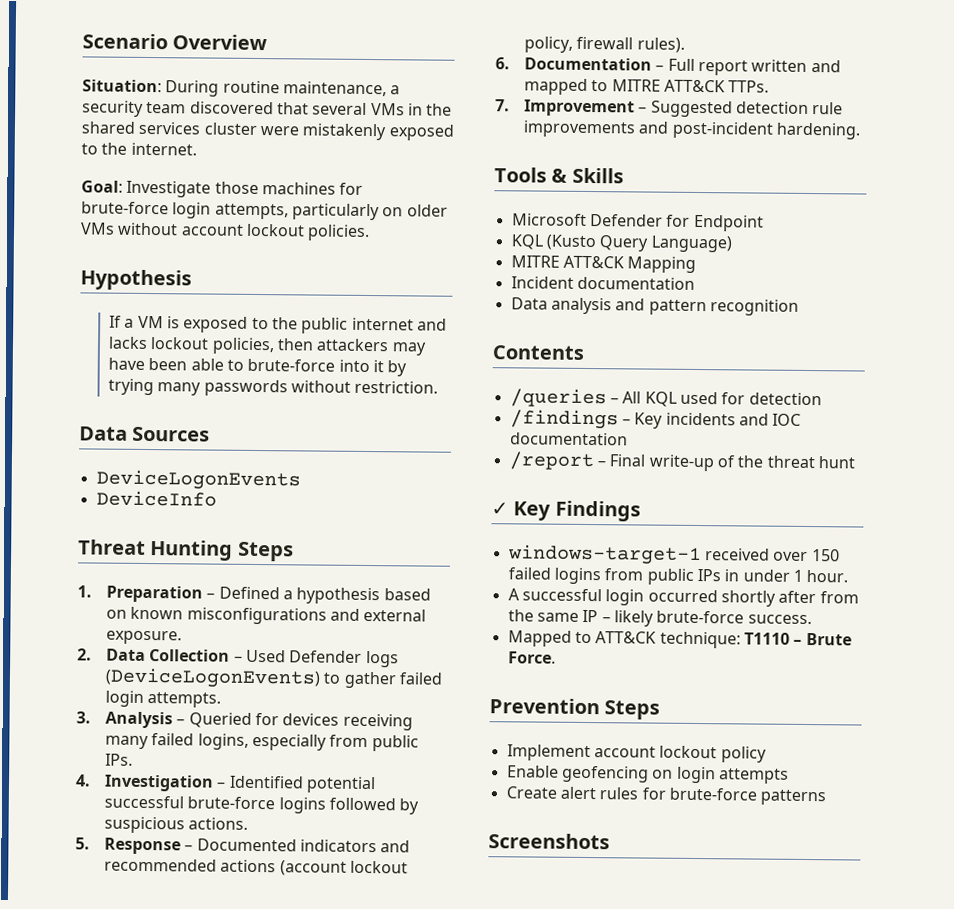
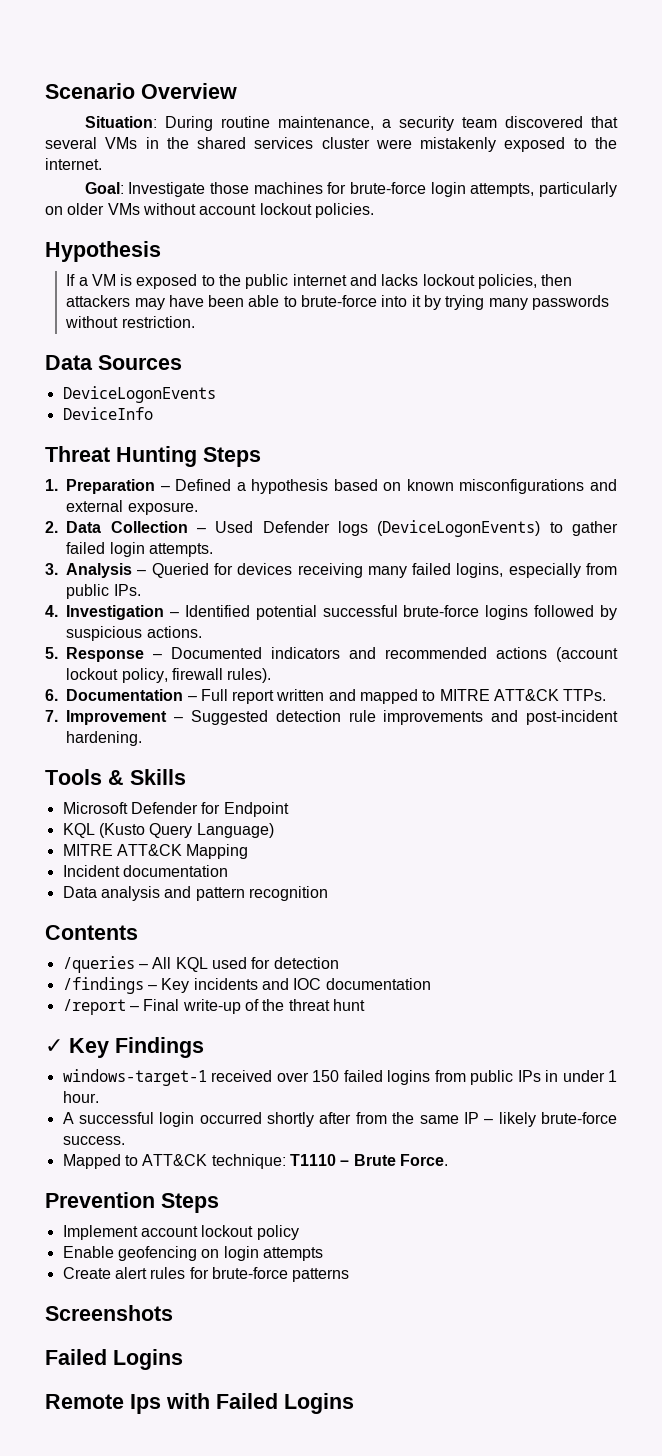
  Screenshots
+ Failed Logins
+ Remote Ips with Failed Logins

